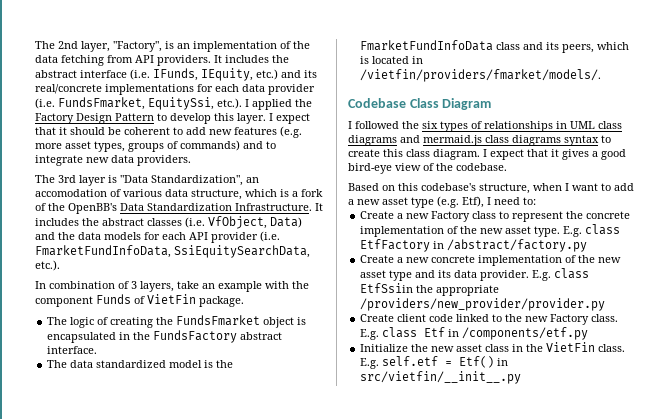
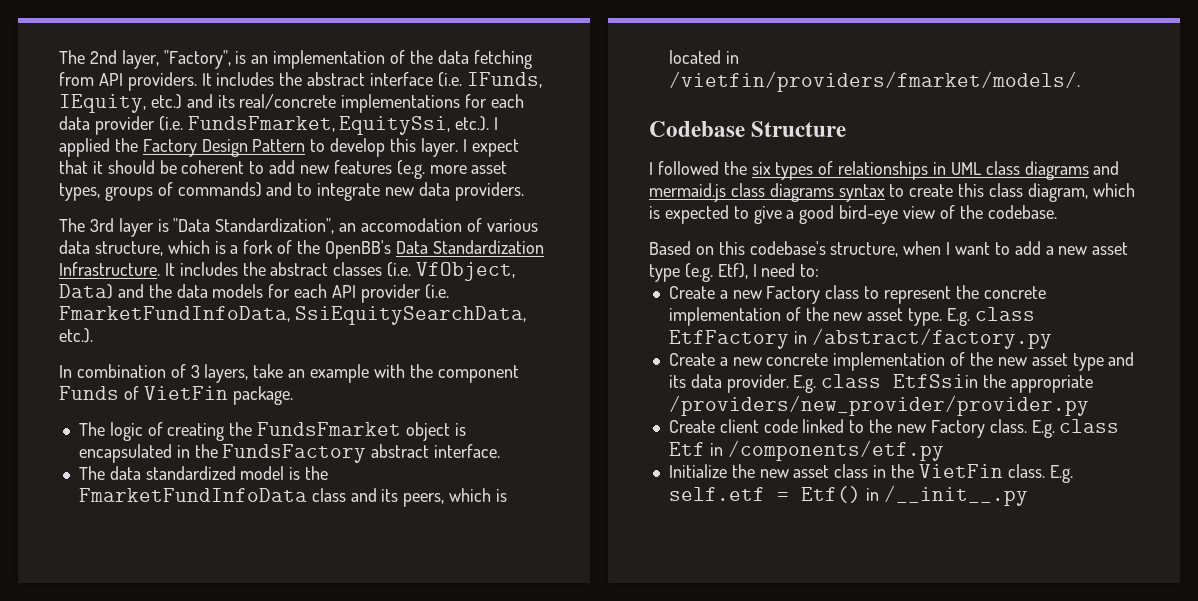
- Codebase Class Diagram
+ Codebase Structure
- I followed the six types of relationships in UML class diagrams and mermaid.js class diagrams syntax to create this class diagram. I expect that it gives a good bird-eye view of the codebase.
+ I followed the six types of relationships in UML class diagrams and mermaid.js class diagrams syntax to create this class diagram, which is expected to give a good bird-eye view of the codebase.
- E.g. self.etf = Etf() in src/vietfin/__init__.py
+ E.g. self.etf = Etf() in /__init__.py

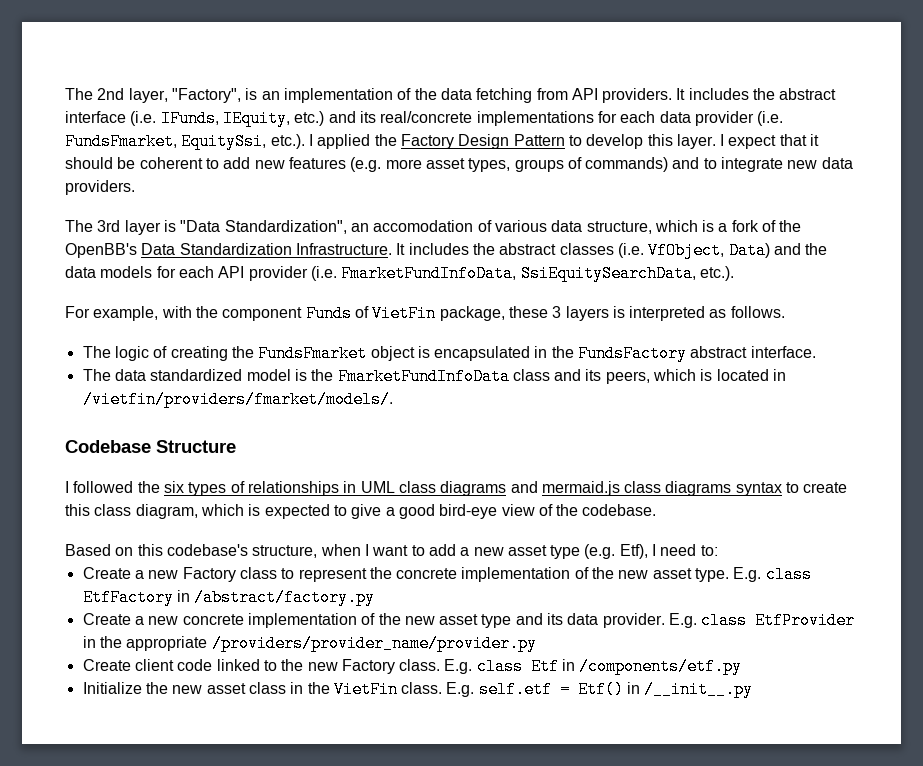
- In combination of 3 layers, take an example with the component Funds of VietFin package.
+ For example, with the component Funds of VietFin package, these 3 layers is interpreted as follows.
- E.g. class EtfSsiin the appropriate /providers/new_provider/provider.py
+ E.g. class EtfProvider in the appropriate /providers/provider_name/provider.py

